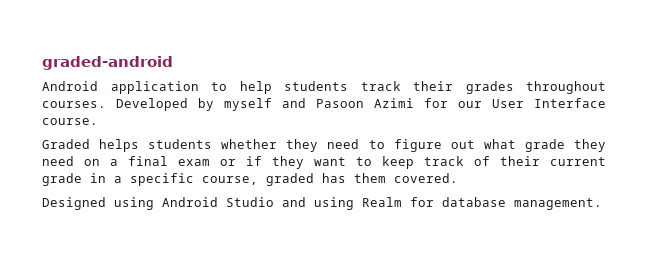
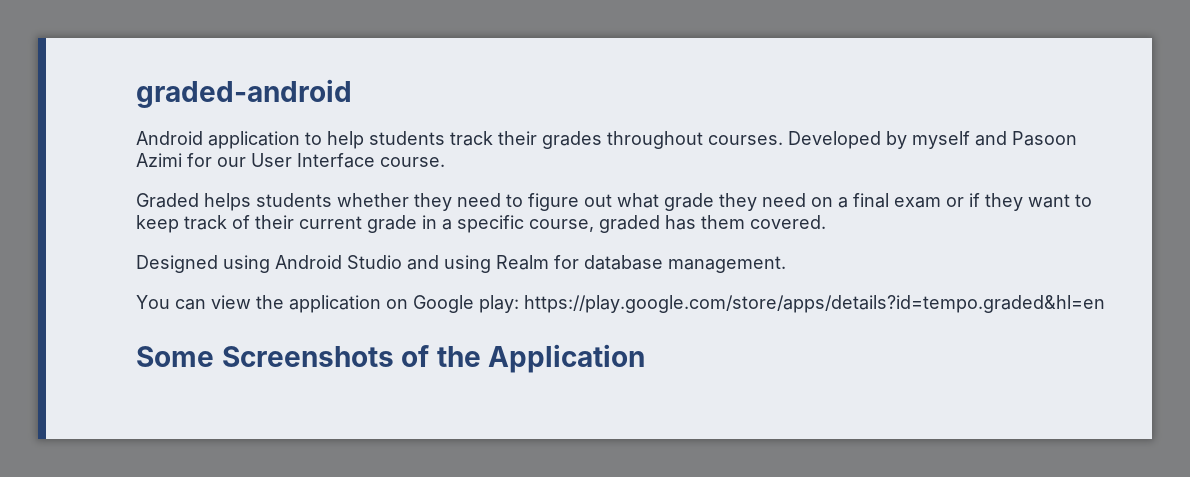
+ You can view the application on Google play: https://play.google.com/store/apps/details?id=tempo.graded&hl=en
+ Some Screenshots of the Application

